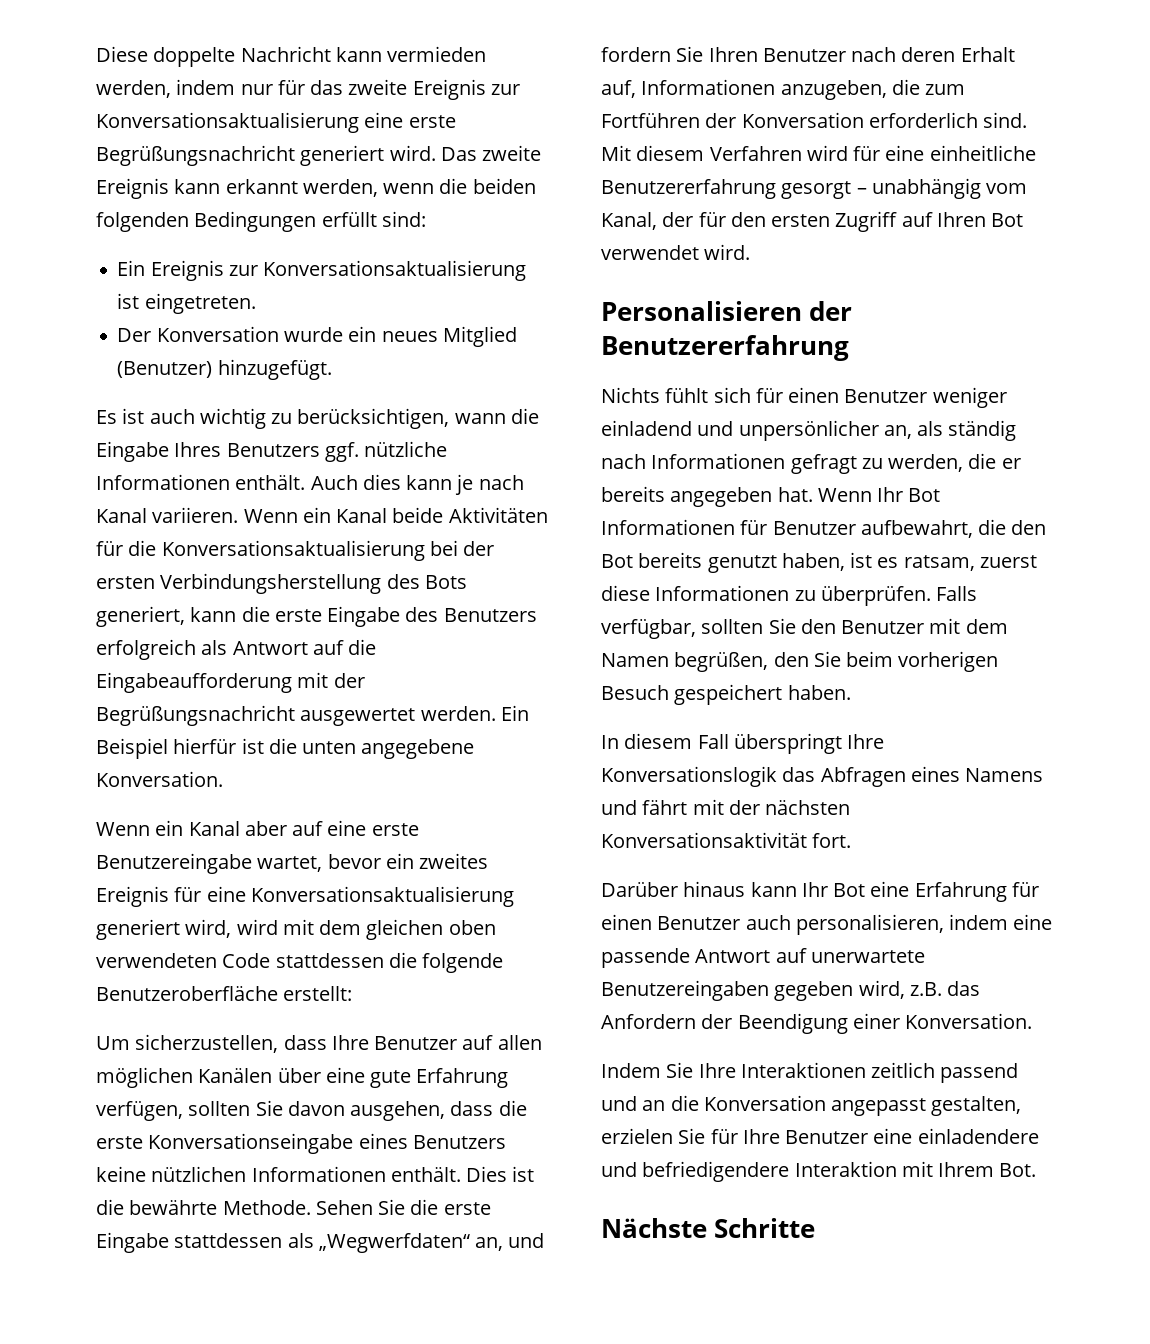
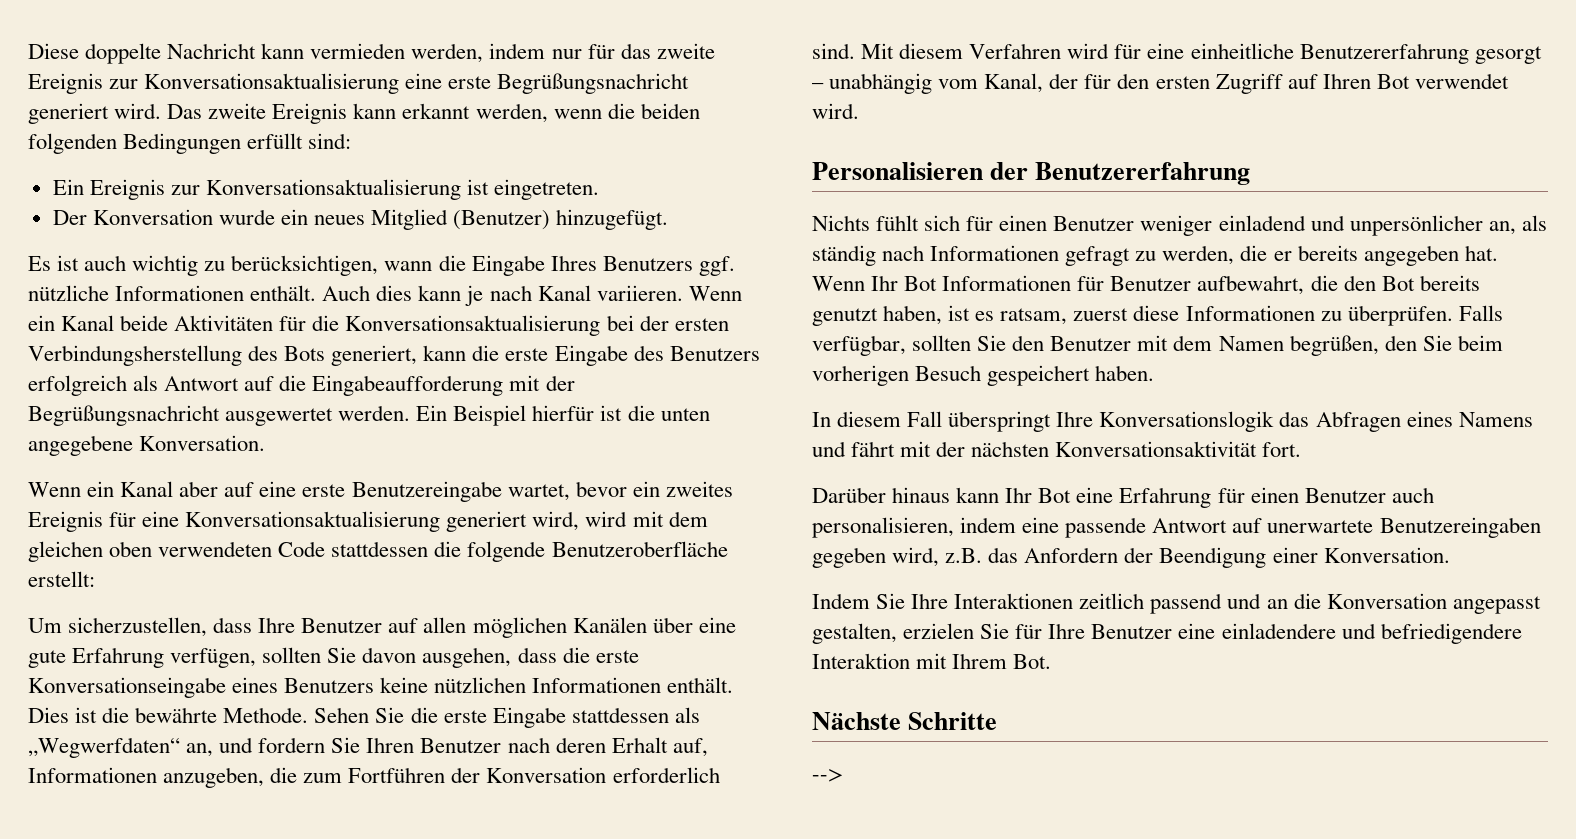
+ -->

